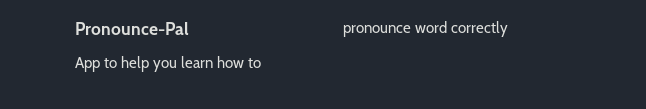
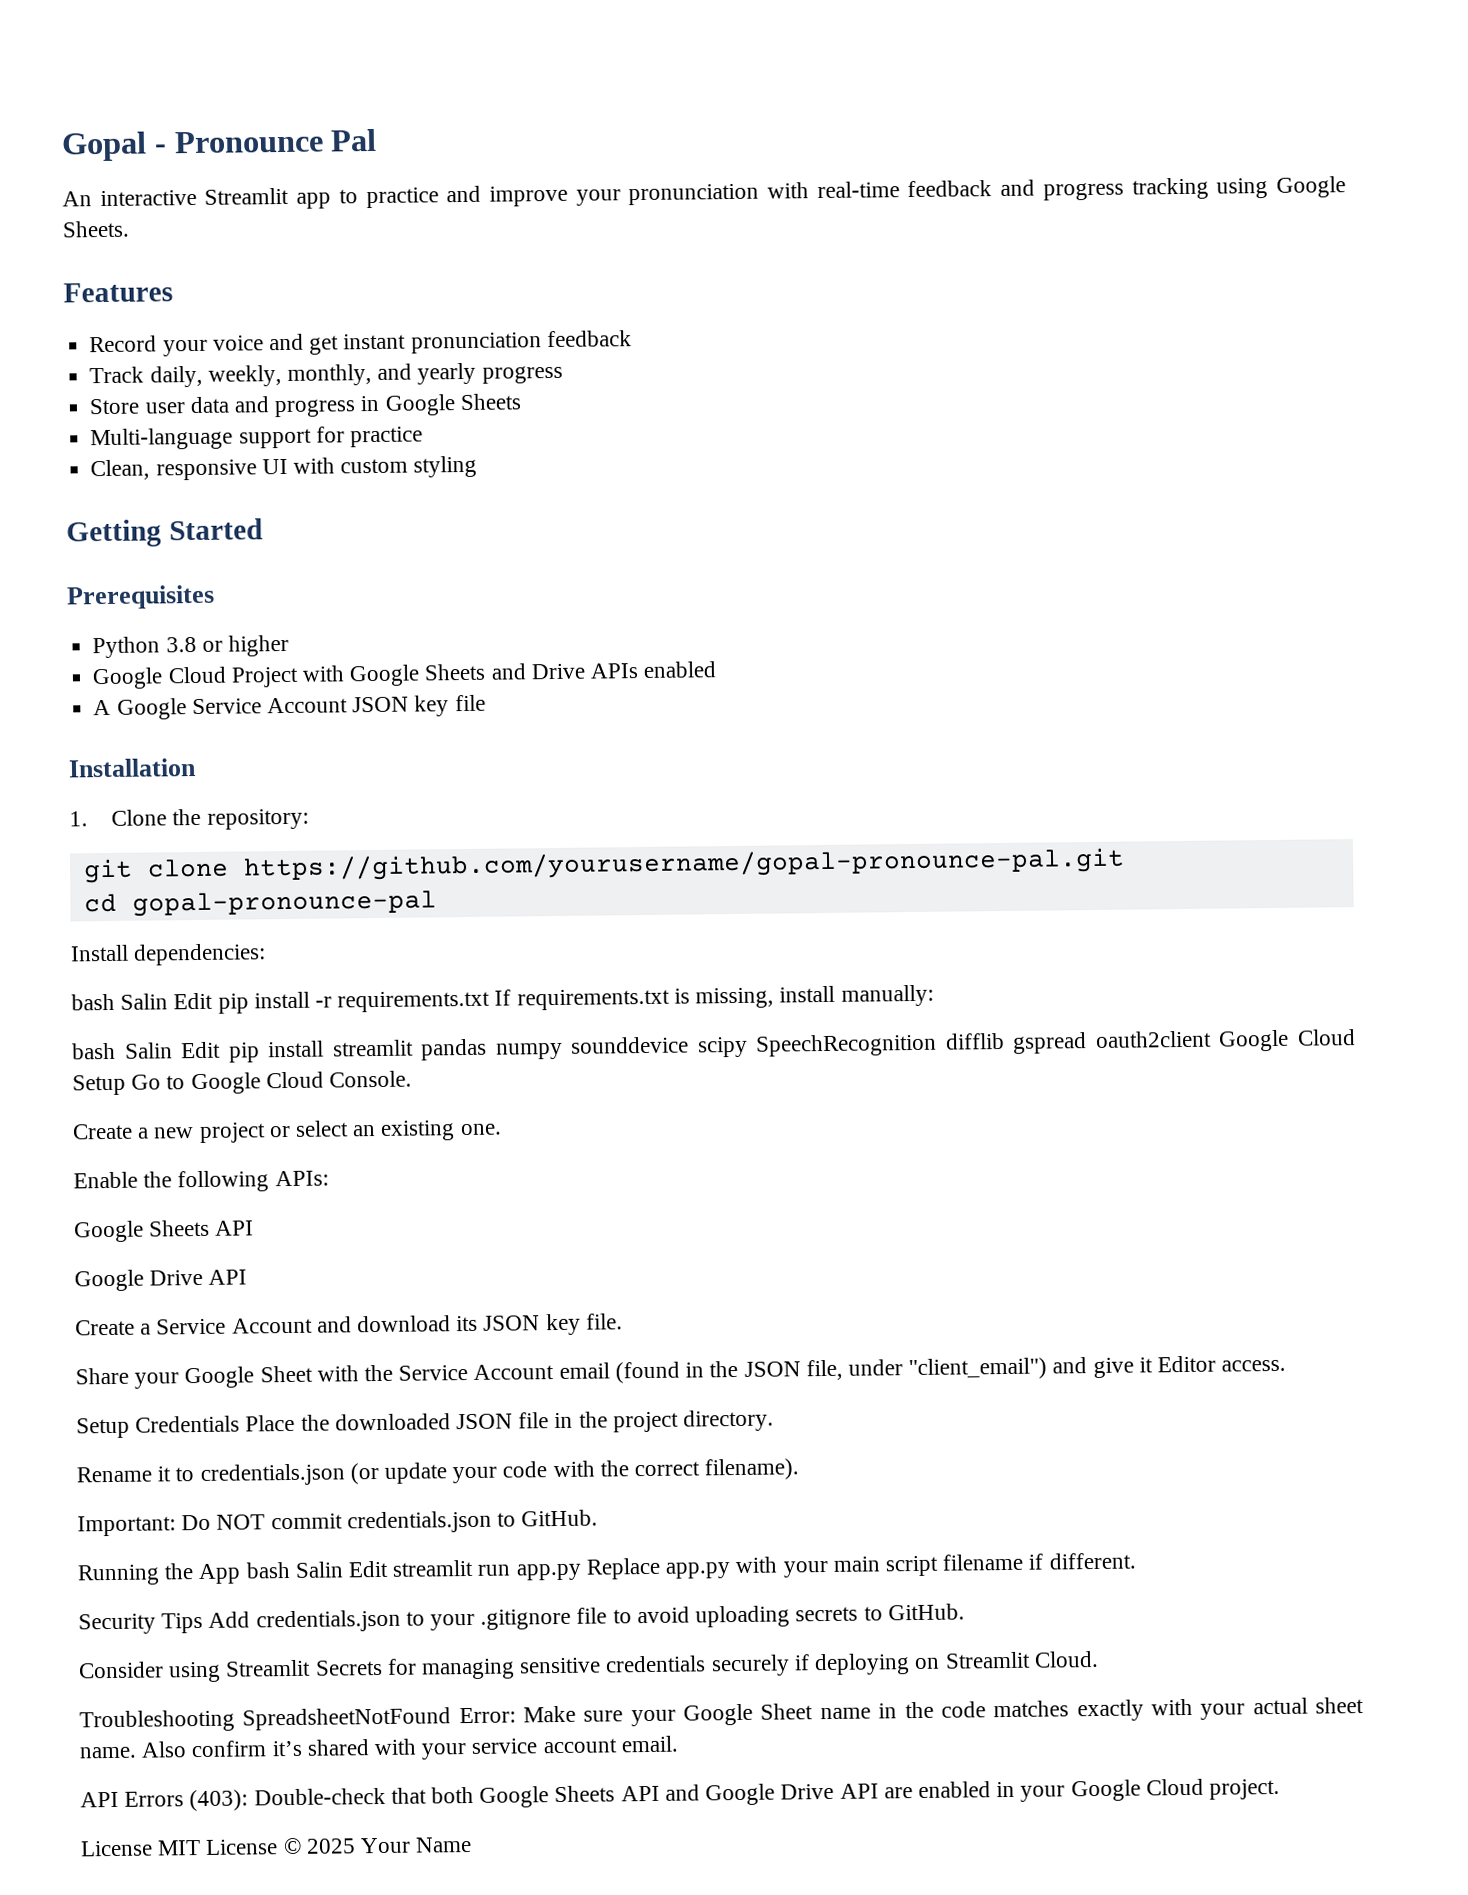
- Pronounce-Pal
- App to help you learn how to pronounce word correctly
+ Gopal - Pronounce Pal
+ An interactive Streamlit app to practice and improve your pronunciation with real-time feedback and progress tracking using Google Sheets.
+ Features
+ Record your voice and get instant pronunciation feedback
+ Track daily, weekly, monthly, and yearly progress
+ Store user data and progress in Google Sheets
+ Multi-language support for practice
+ Clean, responsive UI with custom styling
+ Getting Started
+ Prerequisites
+ Python 3.8 or higher
+ Google Cloud Project with Google Sheets and Drive APIs enabled
+ A Google Service Account JSON key file
+ Installation
+ 1. Clone the repository:
+ git clone https://github.com/yourusername/gopal-pronounce-pal.git
+ cd gopal-pronounce-pal
+ Install dependencies:
+ bash Salin Edit pip install -r requirements.txt If requirements.txt is missing, install manually:
+ bash Salin Edit pip install streamlit pandas numpy sounddevice scipy SpeechRecognition difflib gspread oauth2client Google Cloud Setup Go to Google Cloud Console.
+ Create a new project or select an existing one.
+ Enable the following APIs:
+ Google Sheets API
+ Google Drive API
+ Create a Service Account and download its JSON key file.
+ Share your Google Sheet with the Service Account email (found in the JSON file, under "client_email") and give it Editor access.
+ Setup Credentials Place the downloaded JSON file in the project directory.
+ Rename it to credentials.json (or update your code with the correct filename).
+ Important: Do NOT commit credentials.json to GitHub.
+ Running the App bash Salin Edit streamlit run app.py Replace app.py with your main script filename if different.
+ Security Tips Add credentials.json to your .gitignore file to avoid uploading secrets to GitHub.
+ Consider using Streamlit Secrets for managing sensitive credentials securely if deploying on Streamlit Cloud.
+ Troubleshooting SpreadsheetNotFound Error: Make sure your Google Sheet name in the code matches exactly with your actual sheet name. Also confirm it’s shared with your service account email.
+ API Errors (403): Double-check that both Google Sheets API and Google Drive API are enabled in your Google Cloud project.
+ License MIT License © 2025 Your Name

